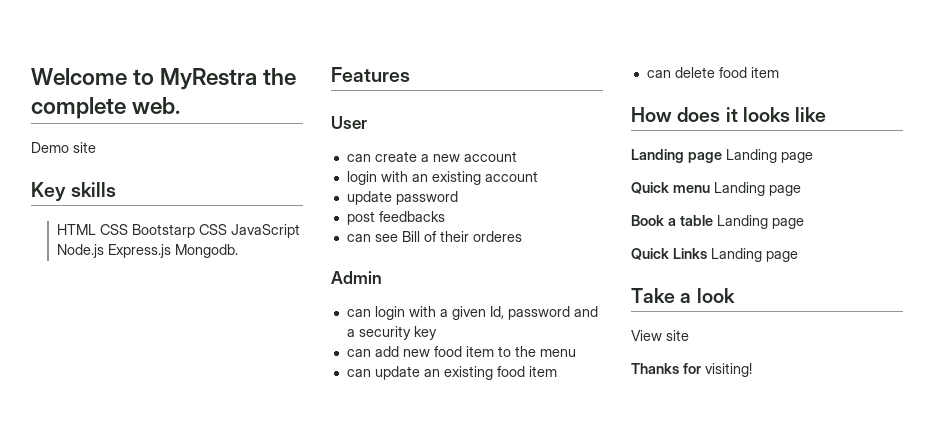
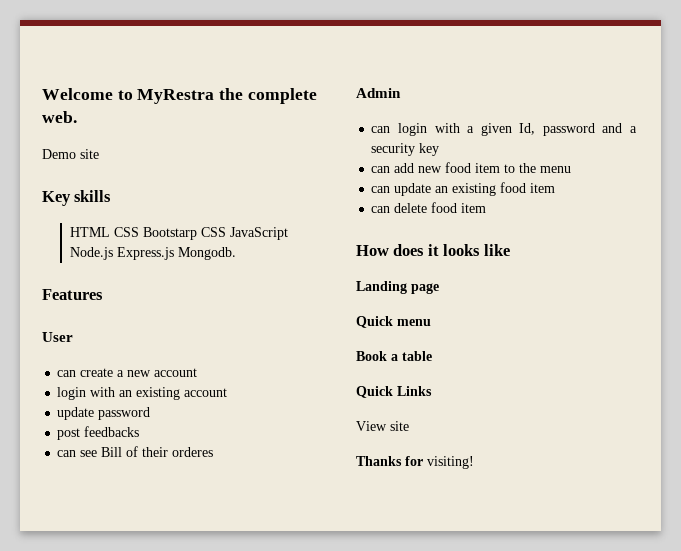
- Landing page Landing page
+ Landing page
- Quick menu Landing page
+ Quick menu
- Book a table Landing page
+ Book a table
- Quick Links Landing page
- Take a look
+ Quick Links

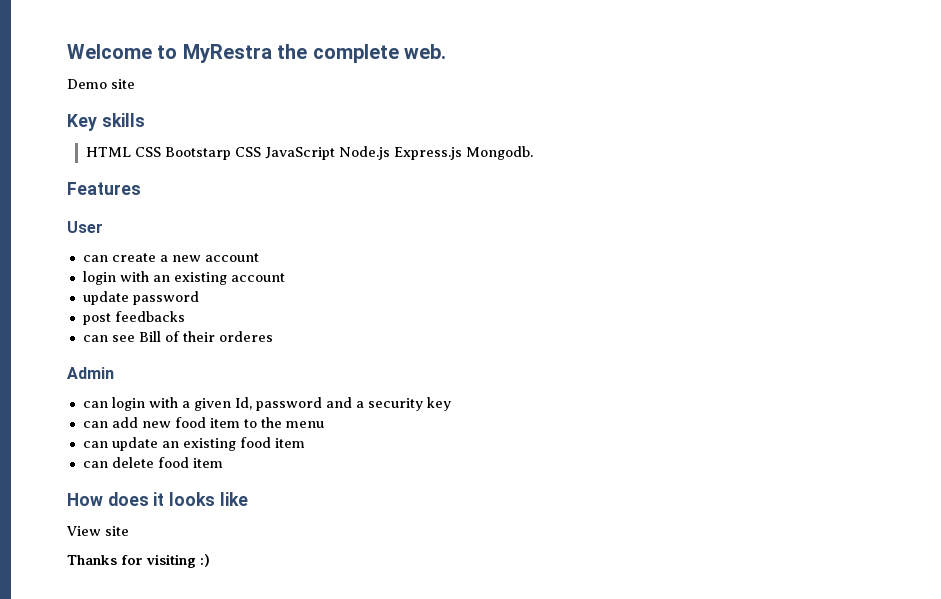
- Landing page
- Quick menu
- Book a table
- Quick Links
- Thanks for visiting!
+ Thanks for visiting :)

